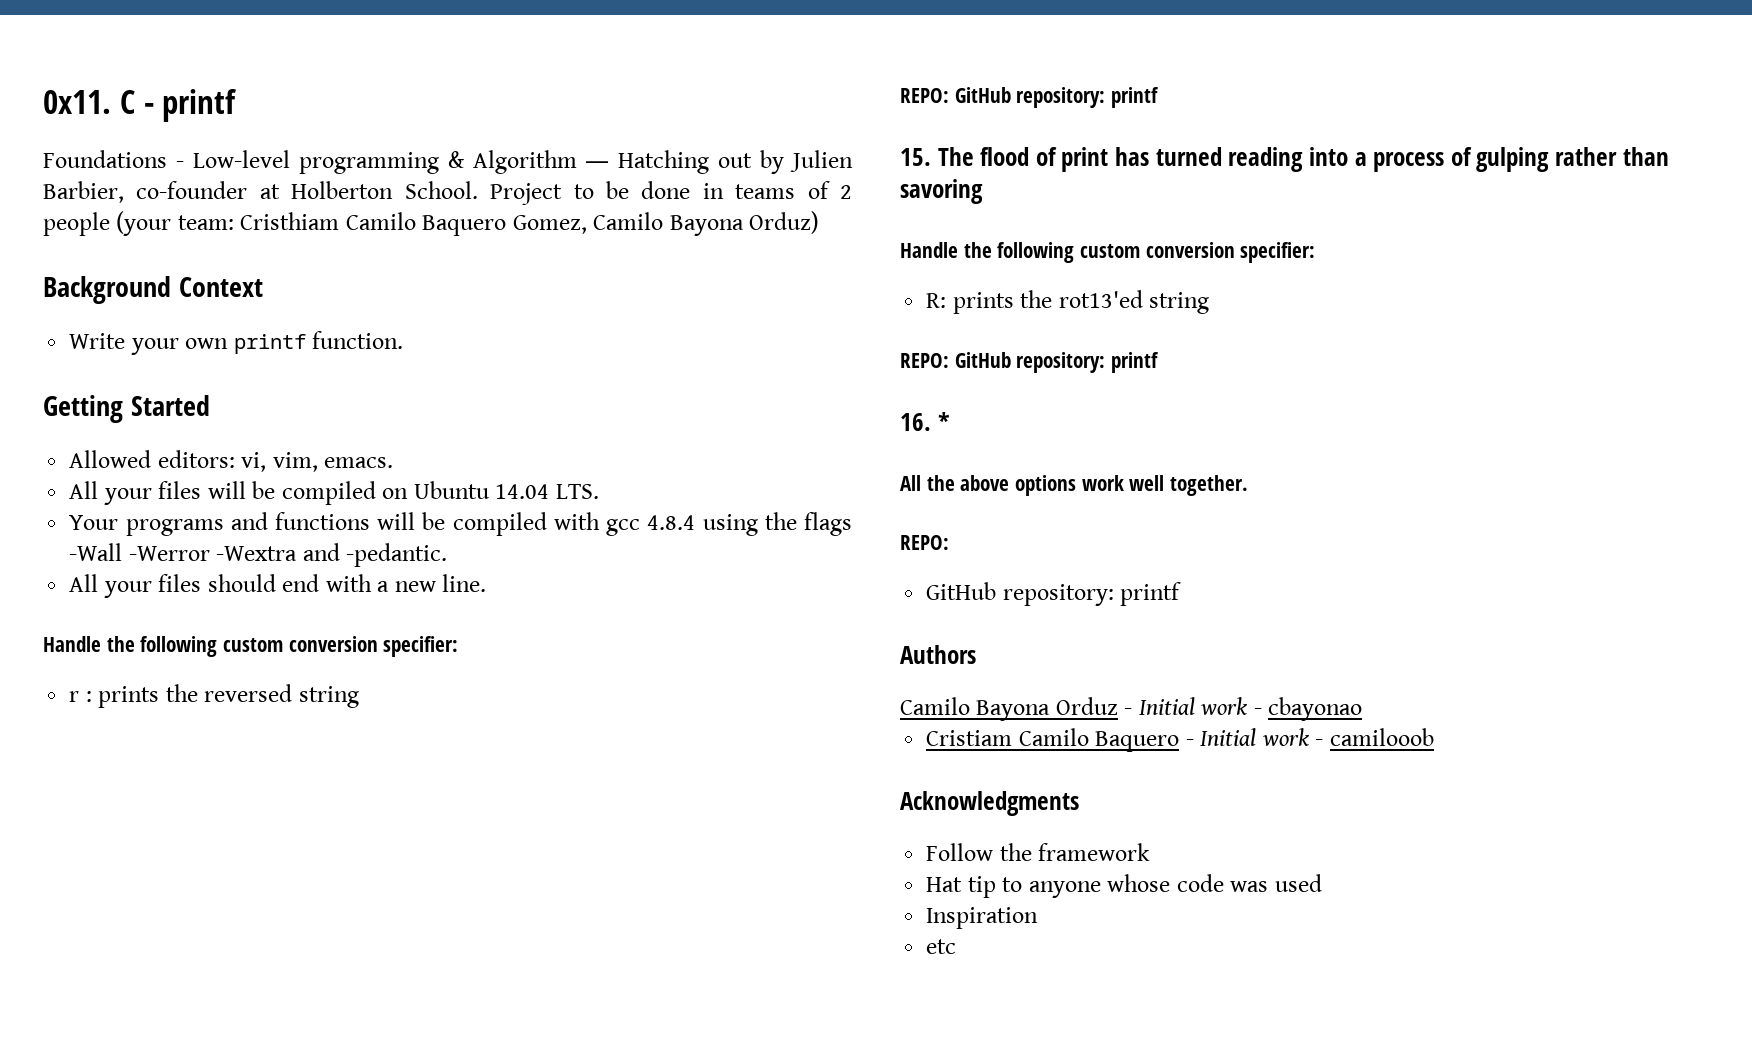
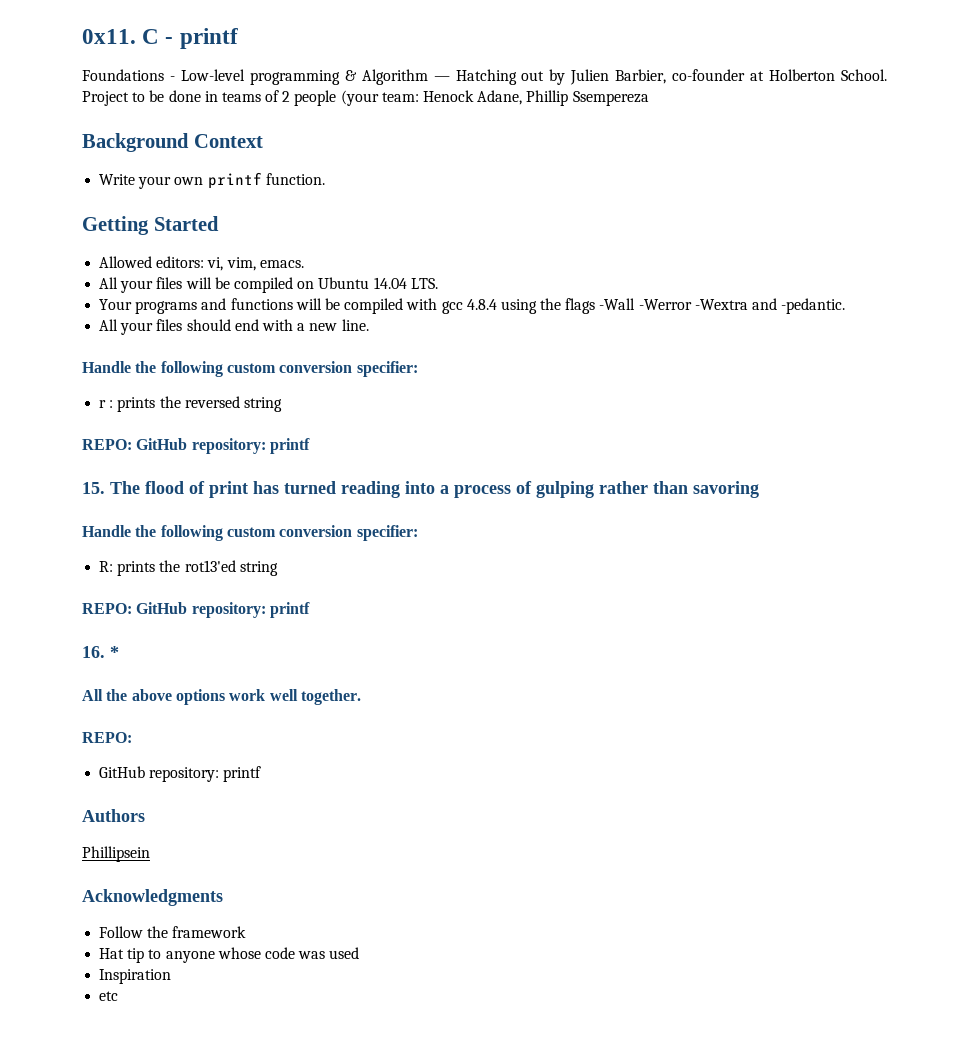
- Project to be done in teams of 2 people (your team: Cristhiam Camilo Baquero Gomez, Camilo Bayona Orduz)
+ Project to be done in teams of 2 people (your team: Henock Adane, Phillip Ssempereza
- Camilo Bayona Orduz - Initial work - cbayonao
- Cristiam Camilo Baquero - Initial work - camilooob
+ Phillipsein

